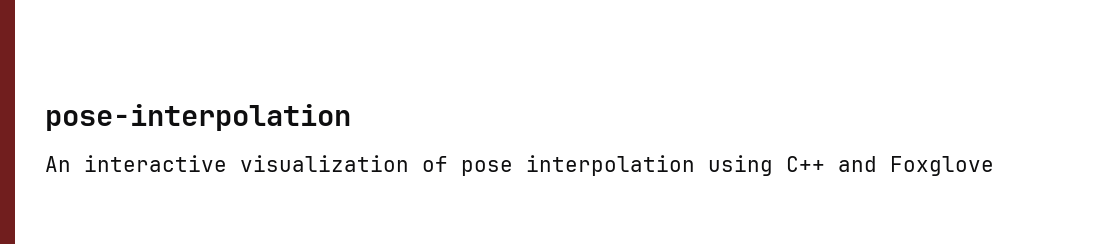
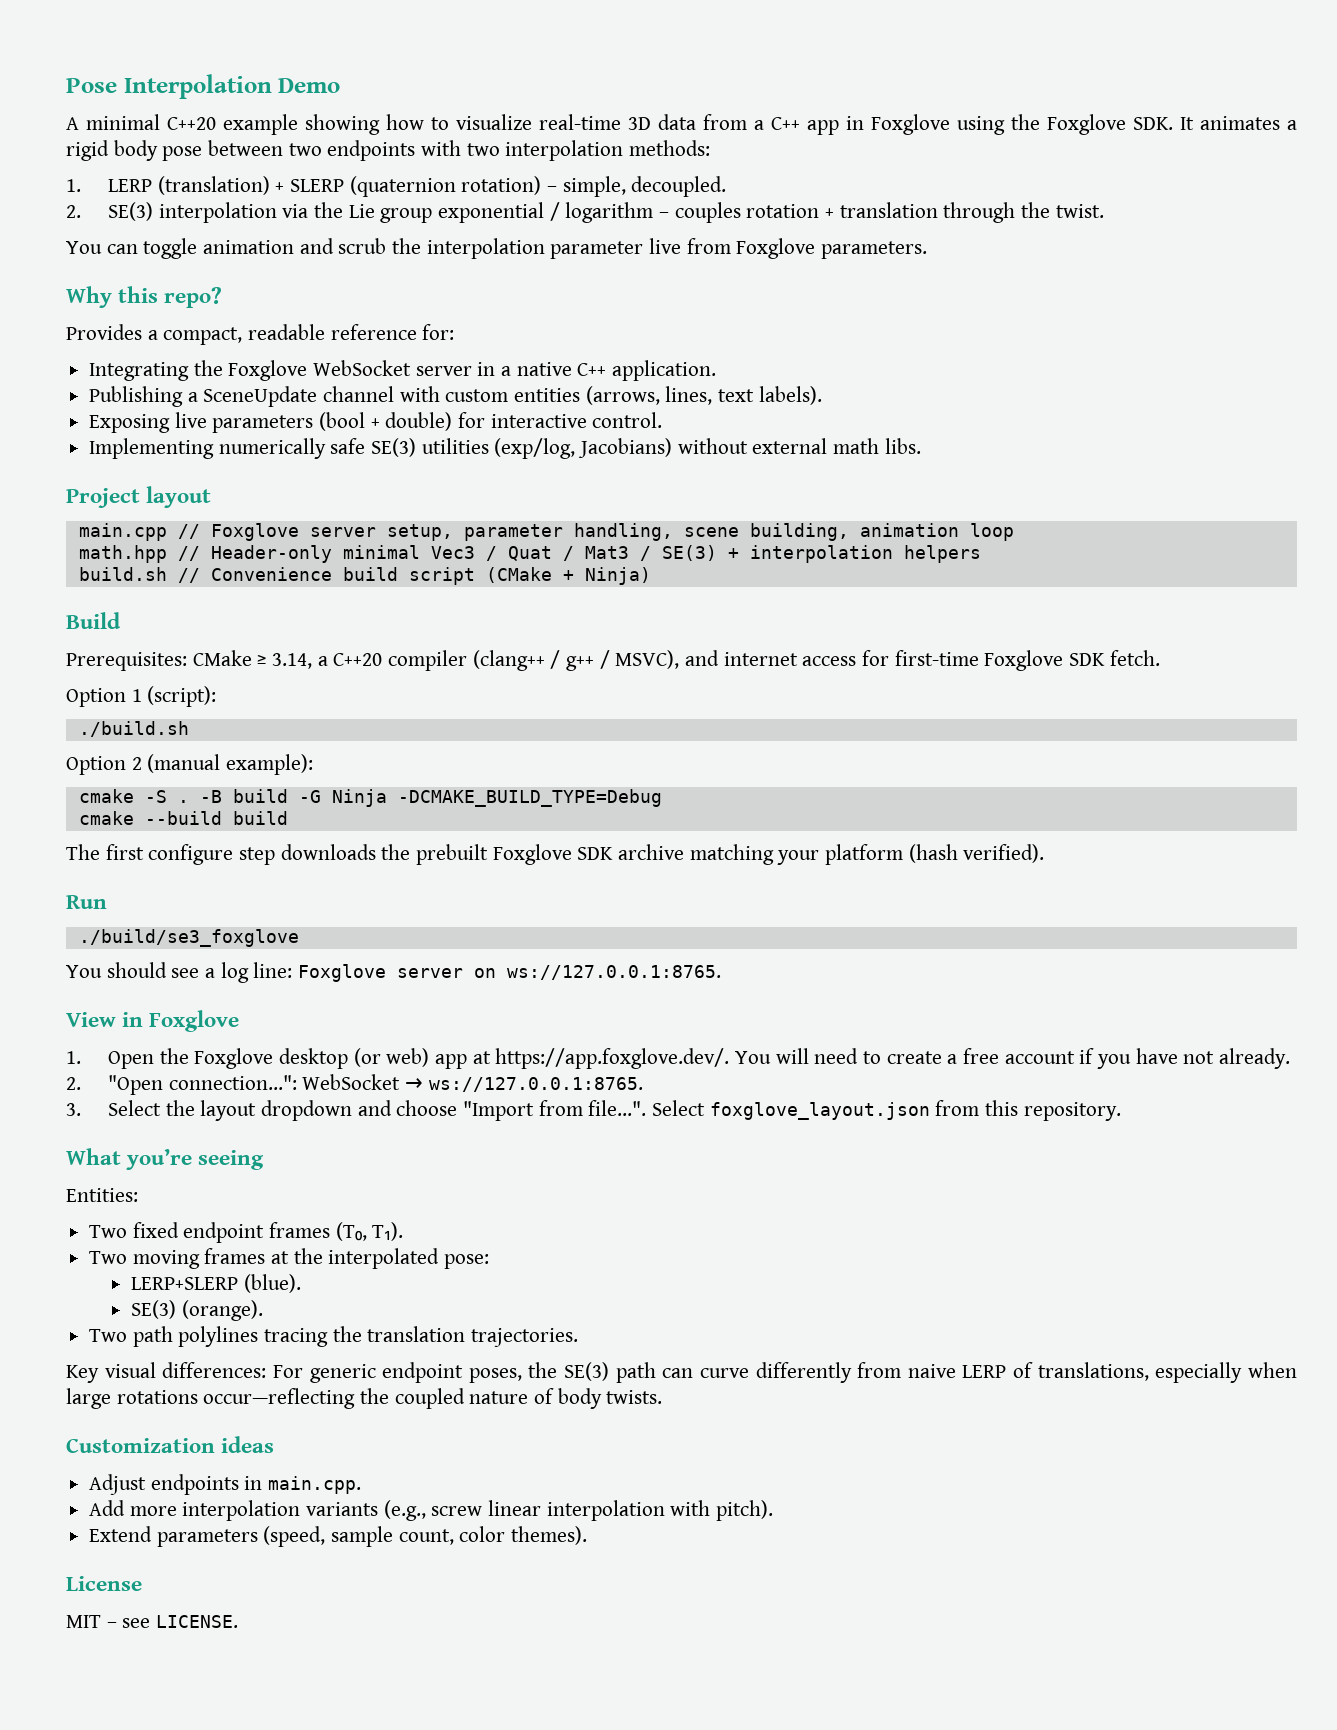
- pose-interpolation
- An interactive visualization of pose interpolation using C++ and Foxglove
+ Pose Interpolation Demo
+ A minimal C++20 example showing how to visualize real‑time 3D data from a C++ app in Foxglove using the Foxglove SDK. It animates a rigid body pose between two endpoints with two interpolation methods:
+ 1. LERP (translation) + SLERP (quaternion rotation) – simple, decoupled.
+ 2. SE(3) interpolation via the Lie group exponential / logarithm – couples rotation + translation through the twist.
+ You can toggle animation and scrub the interpolation parameter live from Foxglove parameters.
+ Why this repo?
+ Provides a compact, readable reference for:
+ Integrating the Foxglove WebSocket server in a native C++ application.
+ Publishing a SceneUpdate channel with custom entities (arrows, lines, text labels).
+ Exposing live parameters (bool + double) for interactive control.
+ Implementing numerically safe SE(3) utilities (exp/log, Jacobians) without external math libs.
+ Project layout
+ main.cpp // Foxglove server setup, parameter handling, scene building, animation loop
+ math.hpp // Header‑only minimal Vec3 / Quat / Mat3 / SE(3) + interpolation helpers
+ build.sh // Convenience build script (CMake + Ninja)
+ Build
+ Prerequisites: CMake ≥ 3.14, a C++20 compiler (clang++ / g++ / MSVC), and internet access for first‑time Foxglove SDK fetch.
+ Option 1 (script):
+ ./build.sh
+ Option 2 (manual example):
+ cmake -S . -B build -G Ninja -DCMAKE_BUILD_TYPE=Debug
+ cmake --build build
+ The first configure step downloads the prebuilt Foxglove SDK archive matching your platform (hash verified).
+ Run
+ ./build/se3_foxglove
+ You should see a log line: Foxglove server on ws://127.0.0.1:8765.
+ View in Foxglove
+ 1. Open the Foxglove desktop (or web) app at https://app.foxglove.dev/. You will need to create a free account if you have not already.
+ 2. "Open connection...": WebSocket → ws://127.0.0.1:8765.
+ 3. Select the layout dropdown and choose "Import from file...". Select foxglove_layout.json from this repository.
+ What you’re seeing
+ Entities:
+ Two fixed endpoint frames (T₀, T₁).
+ Two moving frames at the interpolated pose:
+ LERP+SLERP (blue).
+ SE(3) (orange).
+ Two path polylines tracing the translation trajectories.
+ Key visual differences: For generic endpoint poses, the SE(3) path can curve differently from naive LERP of translations, especially when large rotations occur—reflecting the coupled nature of body twists.
+ Customization ideas
+ Adjust endpoints in main.cpp.
+ Add more interpolation variants (e.g., screw linear interpolation with pitch).
+ Extend parameters (speed, sample count, color themes).
+ License
+ MIT – see LICENSE.

